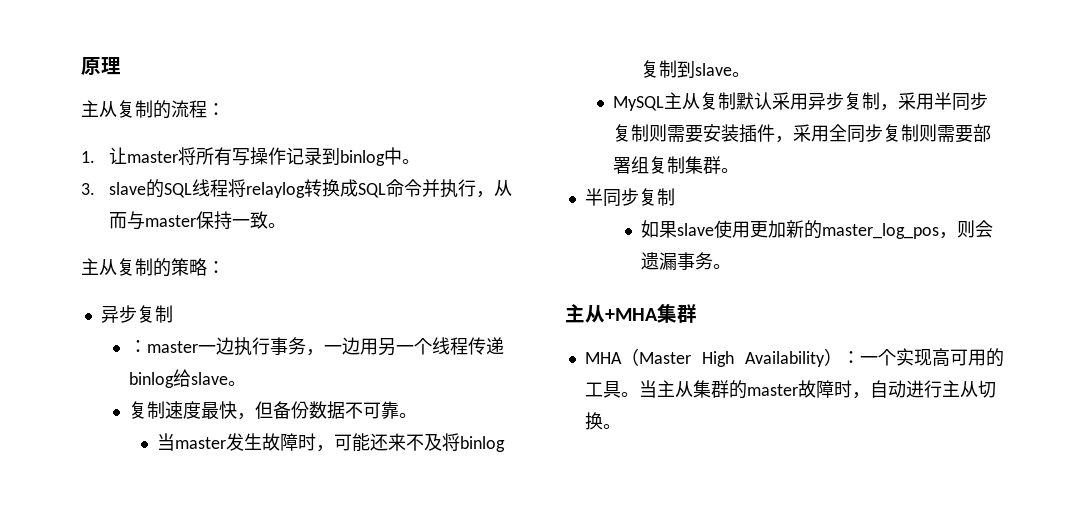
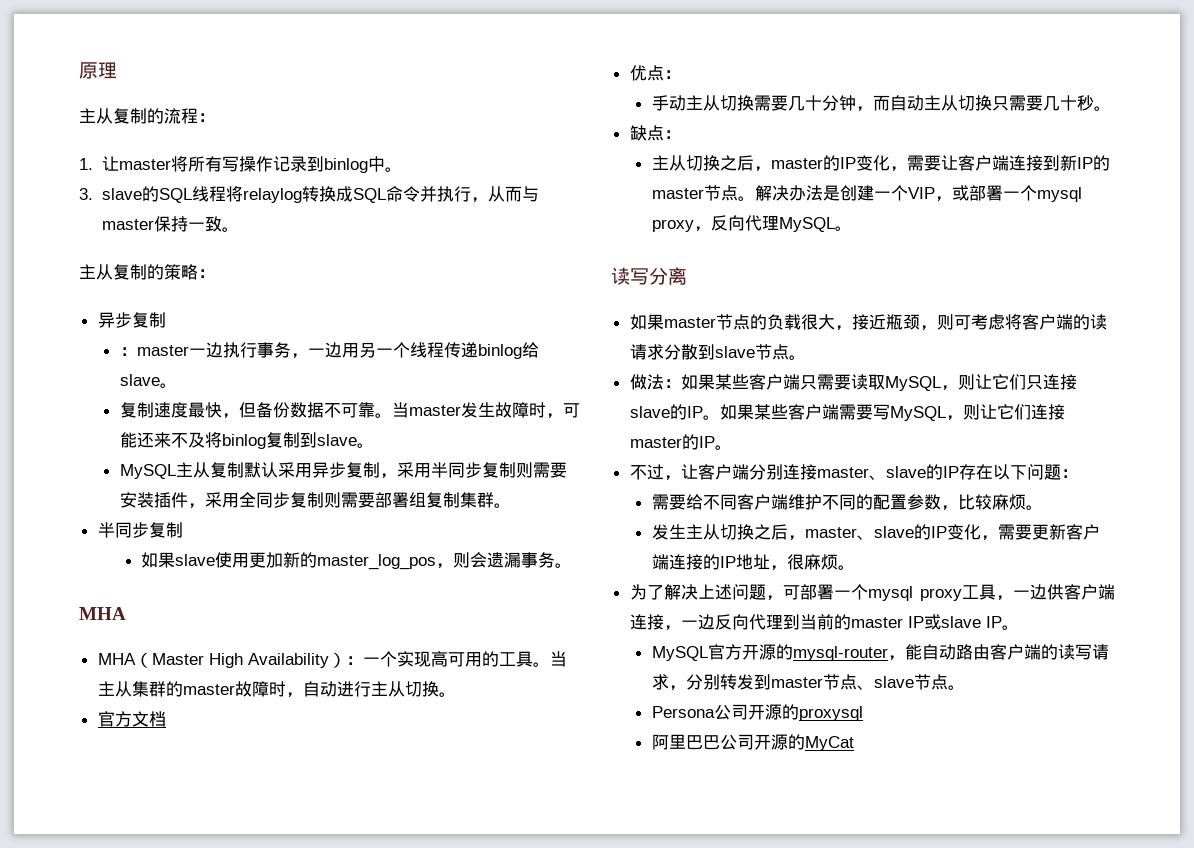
- 复制速度最快，但备份数据不可靠。
- 当master发生故障时，可能还来不及将binlog复制到slave。
+ 复制速度最快，但备份数据不可靠。当master发生故障时，可能还来不及将binlog复制到slave。
  如果slave使用更加新的master_log_pos，则会遗漏事务。
- 主从+MHA集群
+ MHA
+ 官方文档
+ 优点：
+ 手动主从切换需要几十分钟，而自动主从切换只需要几十秒。
+ 缺点：
+ 主从切换之后，master的IP变化，需要让客户端连接到新IP的master节点。解决办法是创建一个VIP，或部署一个mysql proxy，反向代理MySQL。
+ 读写分离
+ 如果master节点的负载很大，接近瓶颈，则可考虑将客户端的读请求分散到slave节点。
+ 做法：如果某些客户端只需要读取MySQL，则让它们只连接slave的IP。如果某些客户端需要写MySQL，则让它们连接master的IP。
+ 不过，让客户端分别连接master、slave的IP存在以下问题：
+ 需要给不同客户端维护不同的配置参数，比较麻烦。
+ 发生主从切换之后，master、slave的IP变化，需要更新客户端连接的IP地址，很麻烦。
+ 为了解决上述问题，可部署一个mysql proxy工具，一边供客户端连接，一边反向代理到当前的master IP或slave IP。
+ MySQL官方开源的mysql-router，能自动路由客户端的读写请求，分别转发到master节点、slave节点。
+ Persona公司开源的proxysql
+ 阿里巴巴公司开源的MyCat

